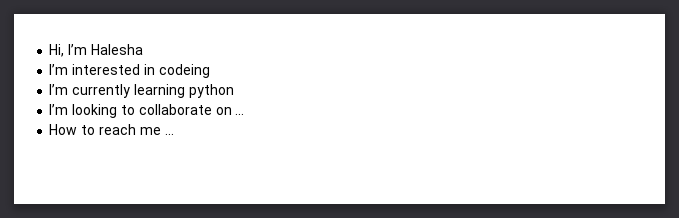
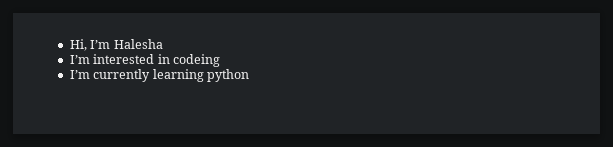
- I’m looking to collaborate on ...
- How to reach me ...

